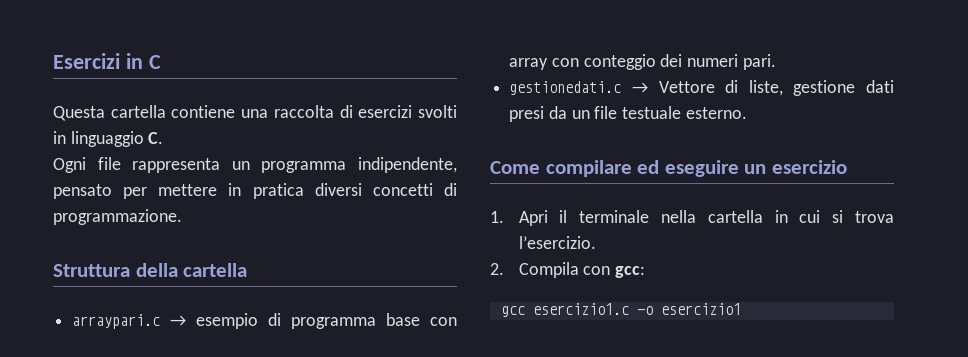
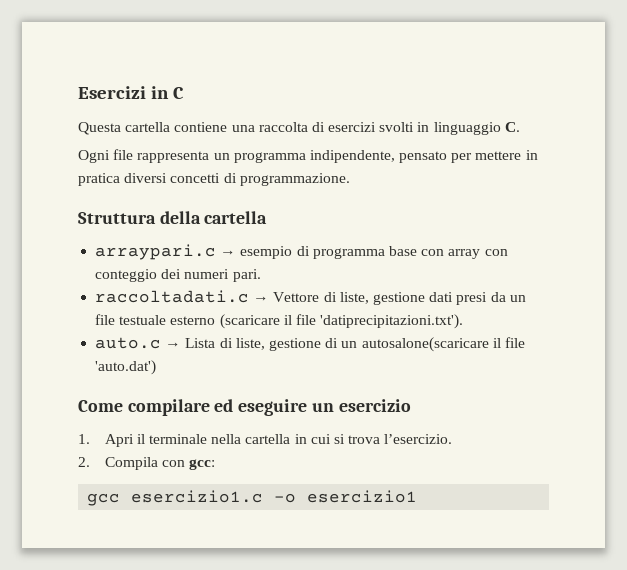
- gestionedati.c → Vettore di liste, gestione dati presi da un file testuale esterno.
+ raccoltadati.c → Vettore di liste, gestione dati presi da un file testuale esterno (scaricare il file 'datiprecipitazioni.txt').
+ auto.c → Lista di liste, gestione di un autosalone(scaricare il file 'auto.dat')

